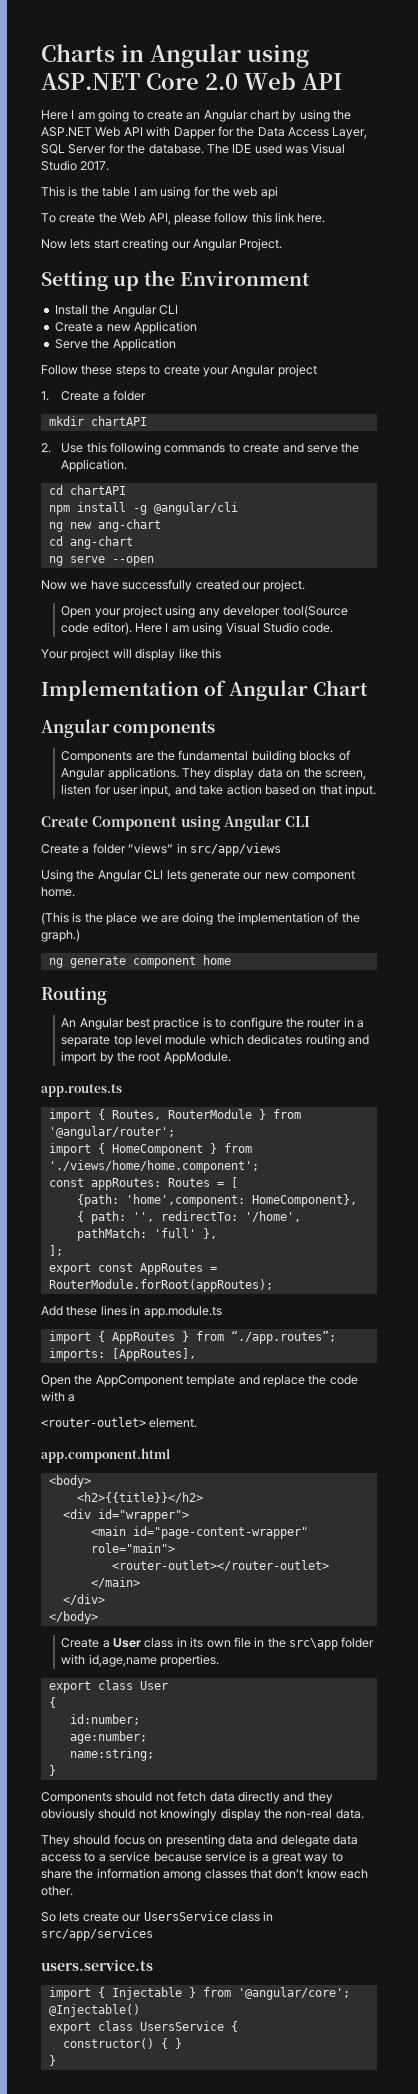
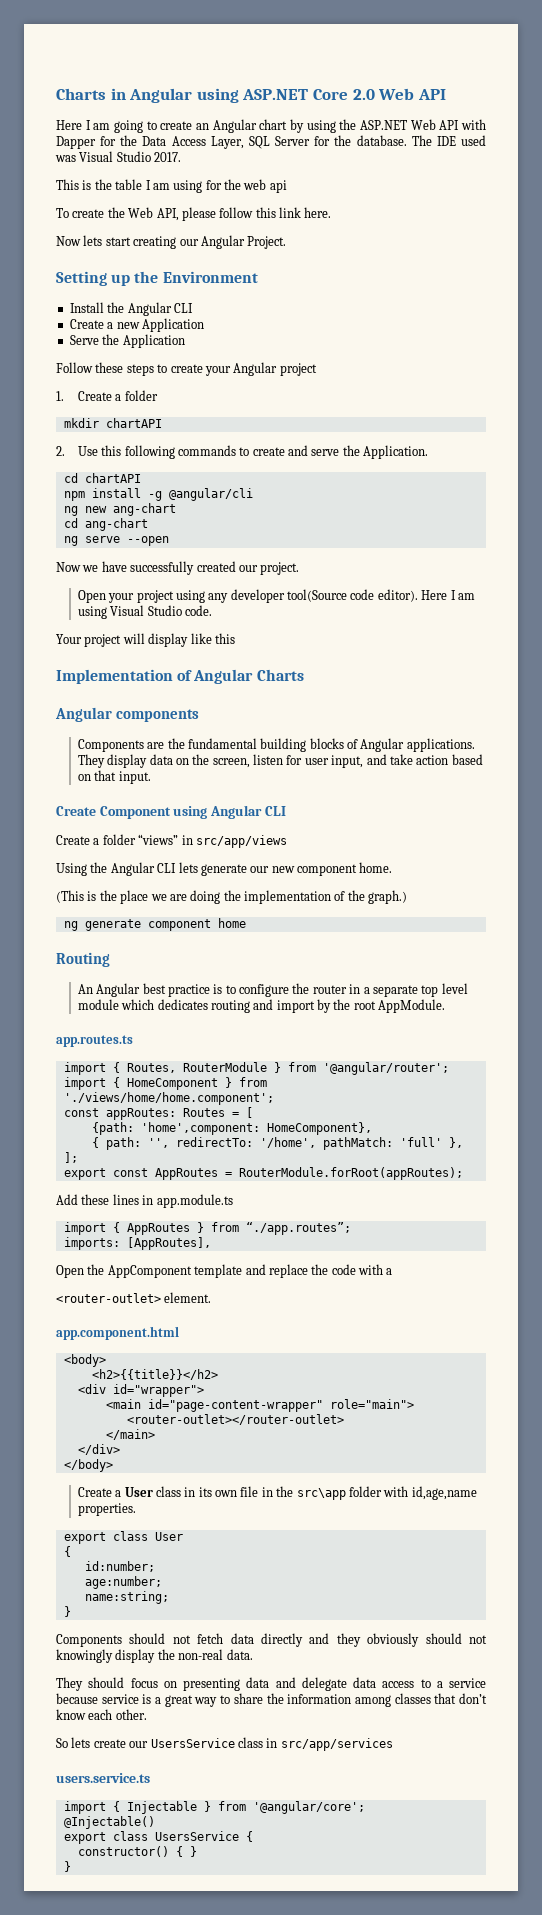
- Implementation of Angular Chart
+ Implementation of Angular Charts

